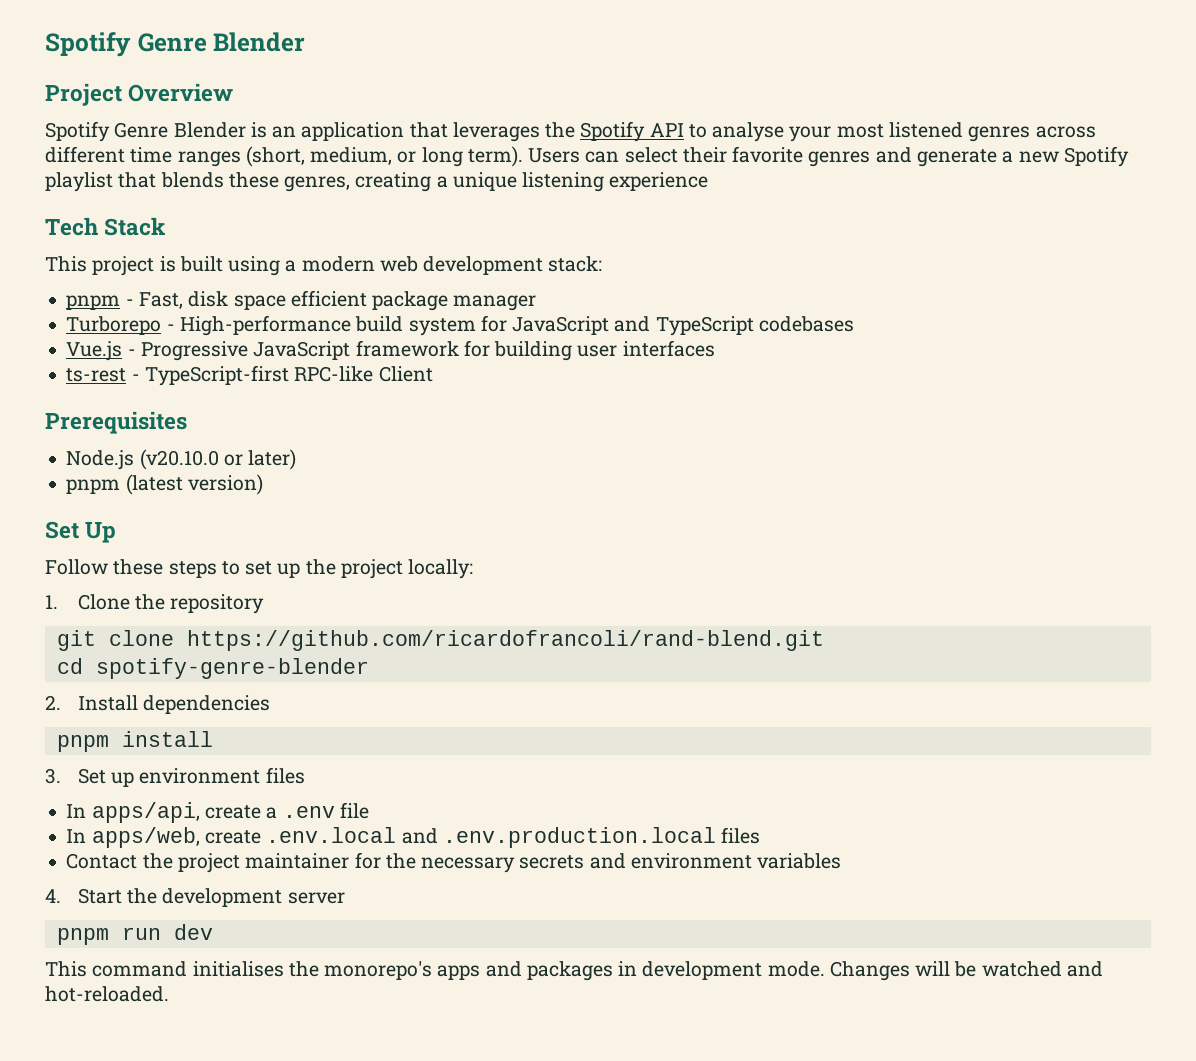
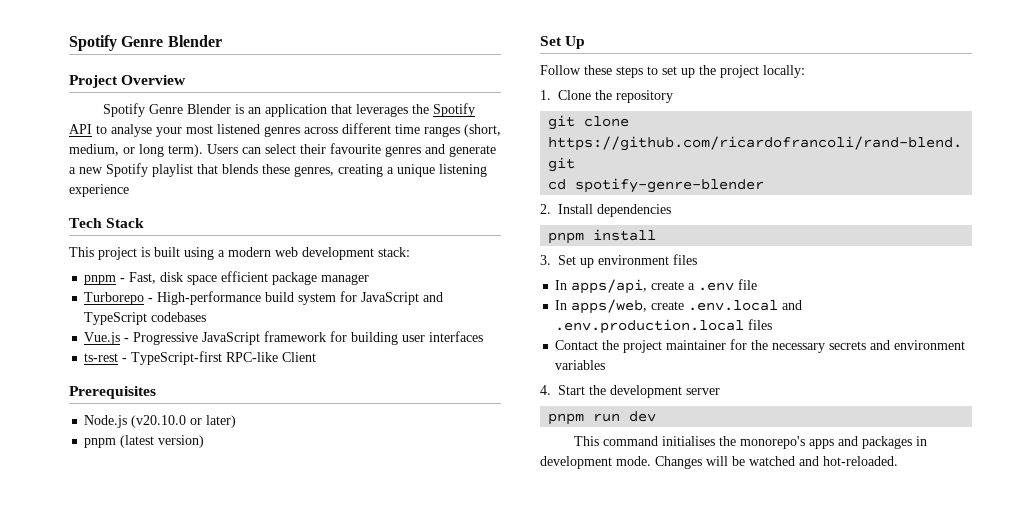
- Users can select their favorite genres and generate a new Spotify playlist that blends these genres, creating a unique listening experience
+ Users can select their favourite genres and generate a new Spotify playlist that blends these genres, creating a unique listening experience

